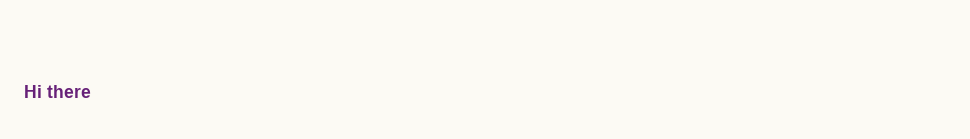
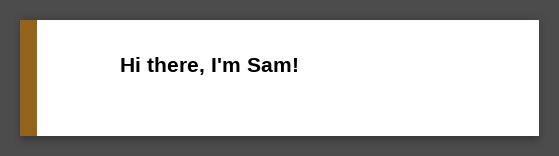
- Hi there
+ Hi there, I'm Sam!

